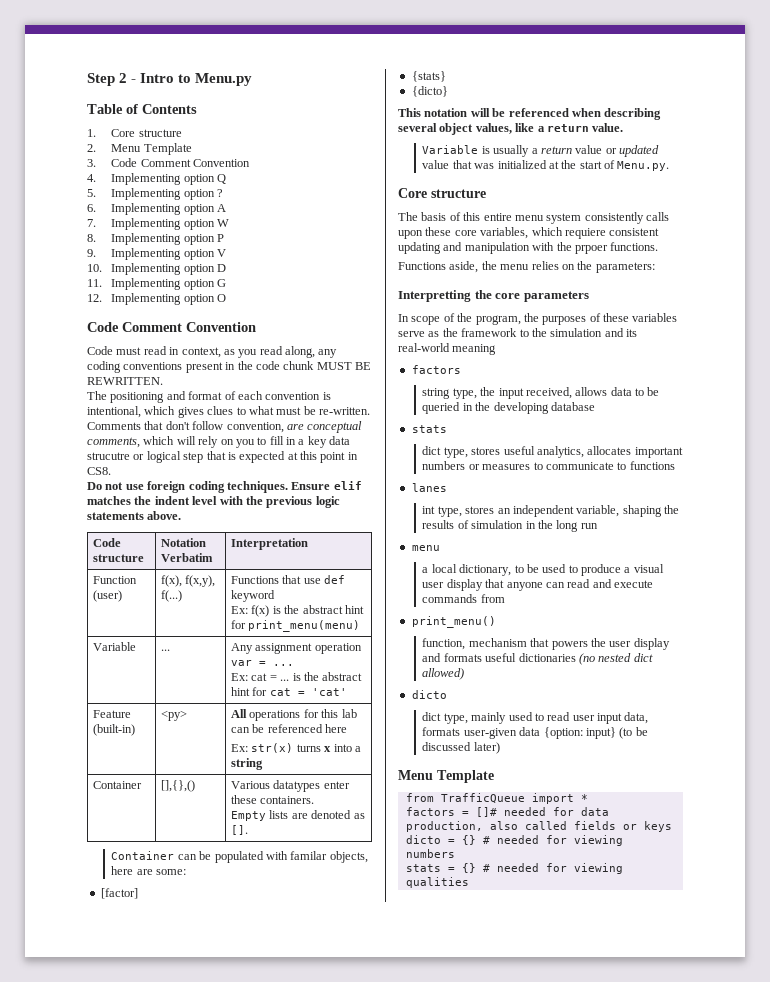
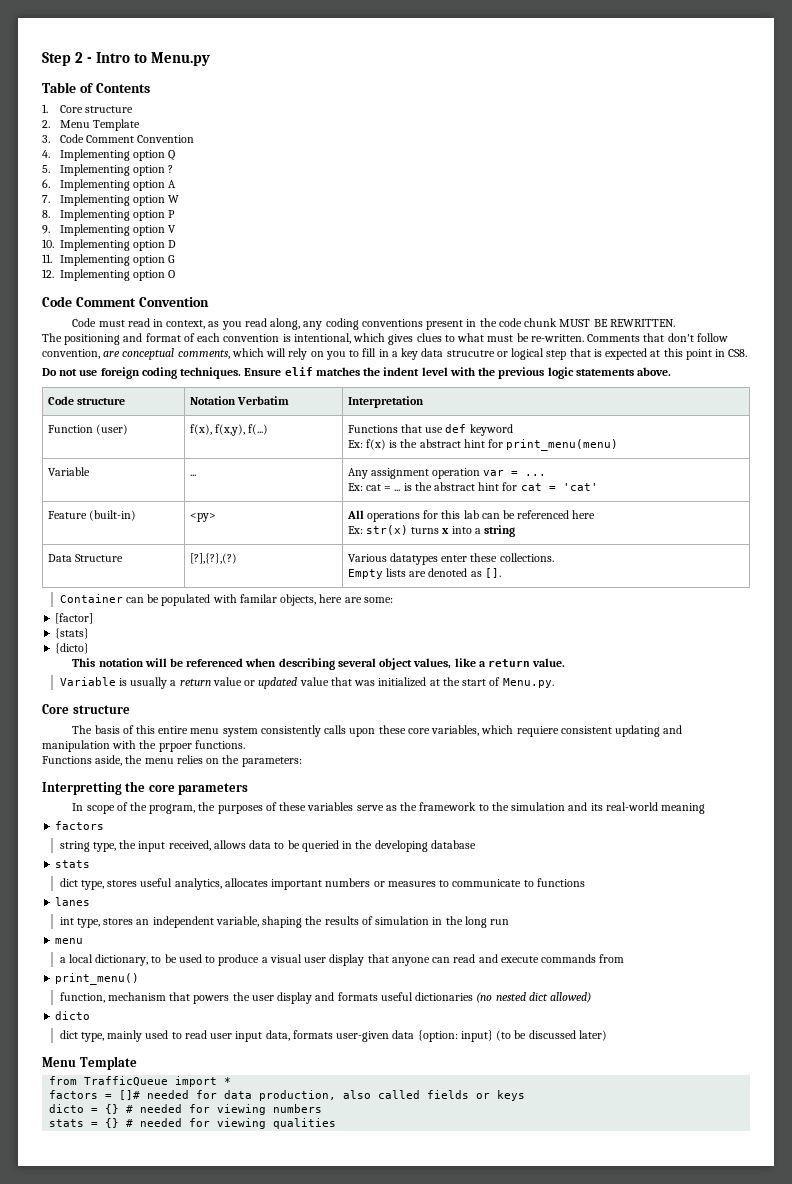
- Container | [],{},() | Various datatypes enter these containers.
+ Data Structure | [?],{?},(?) | Various datatypes enter these collections.

